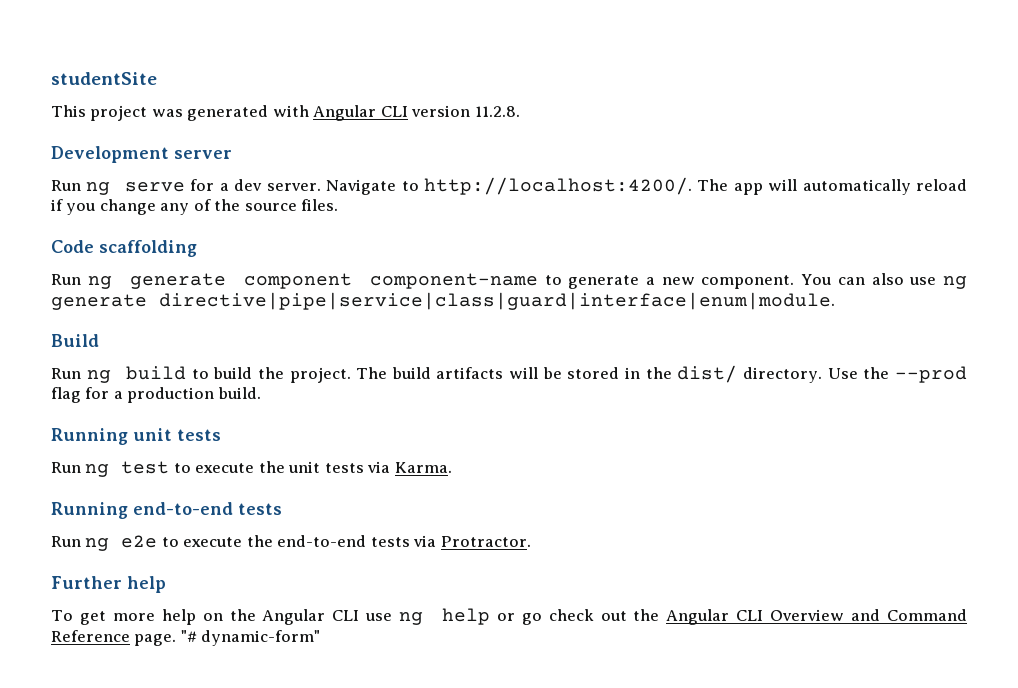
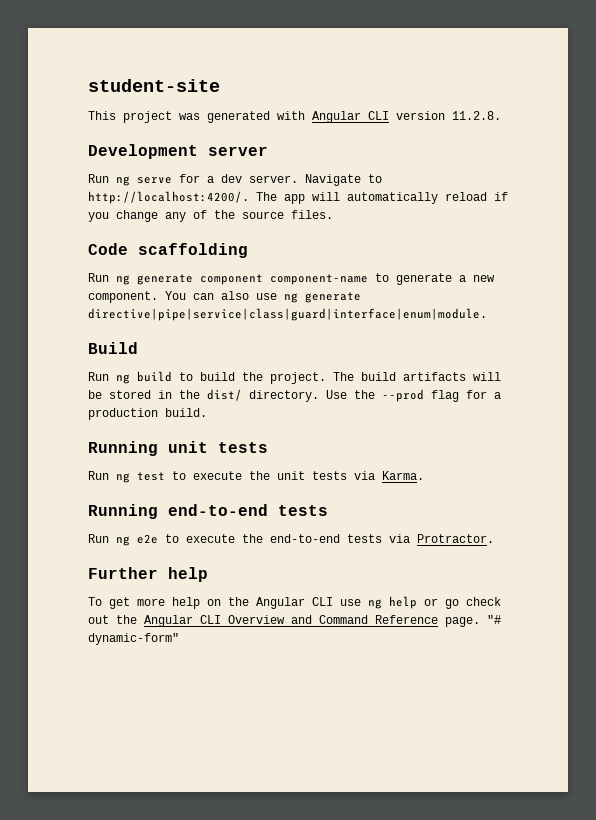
- studentSite
+ student-site

